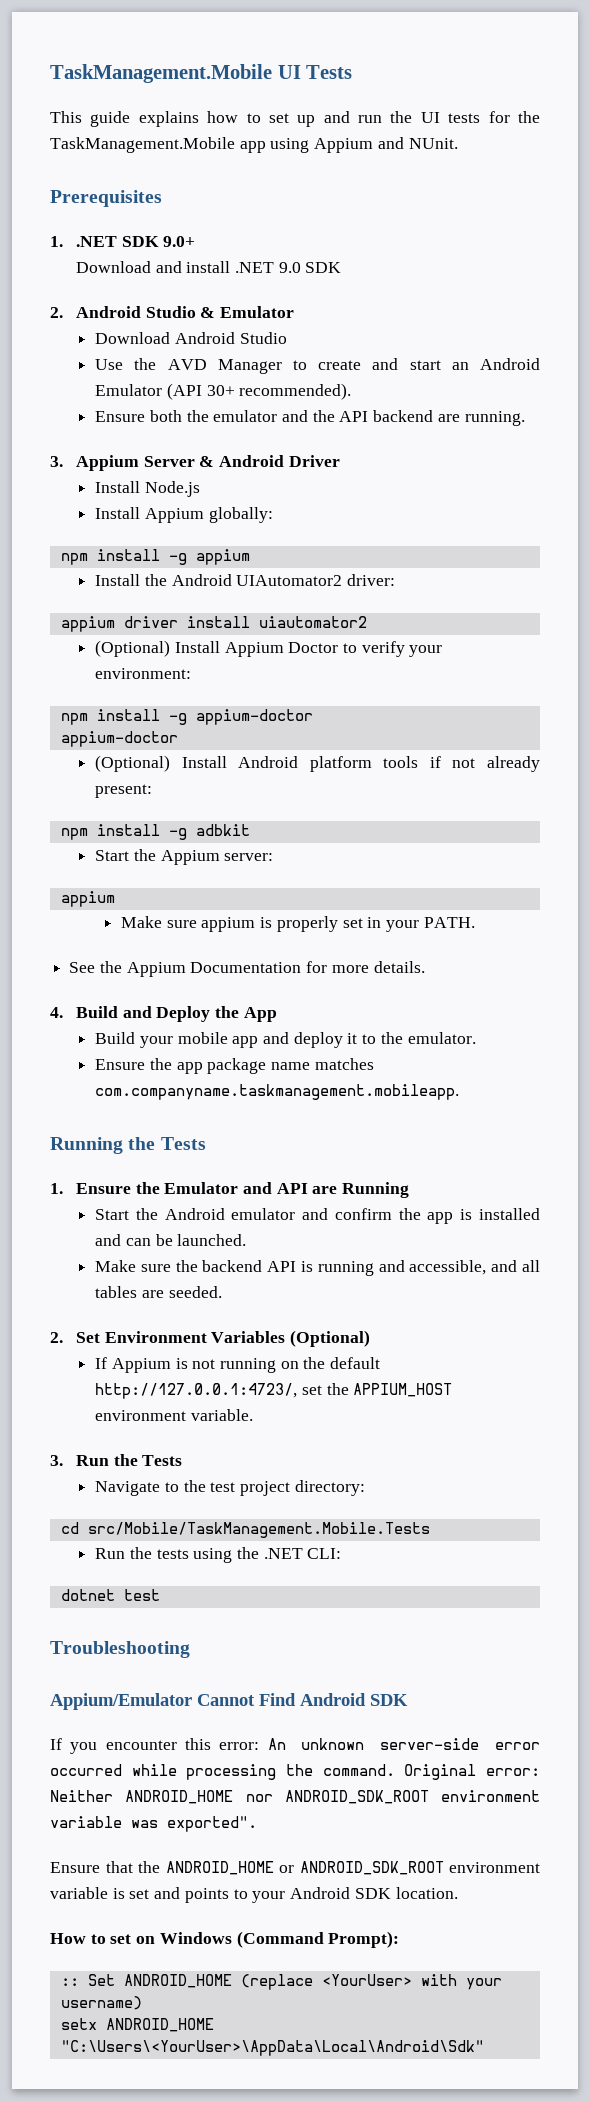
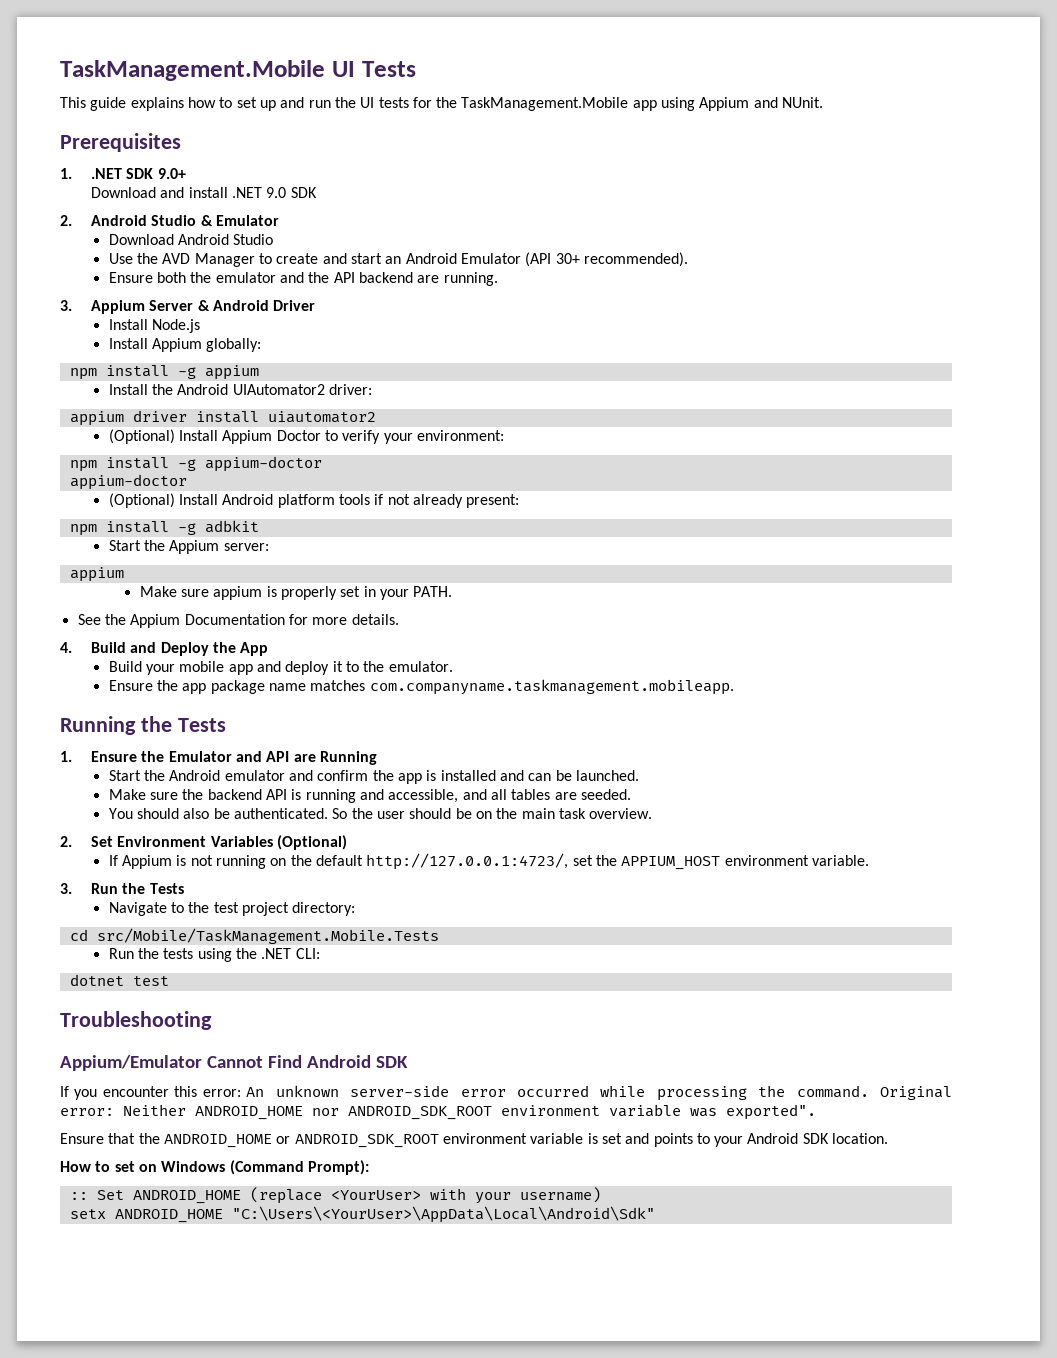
+ You should also be authenticated. So the user should be on the main task overview.

